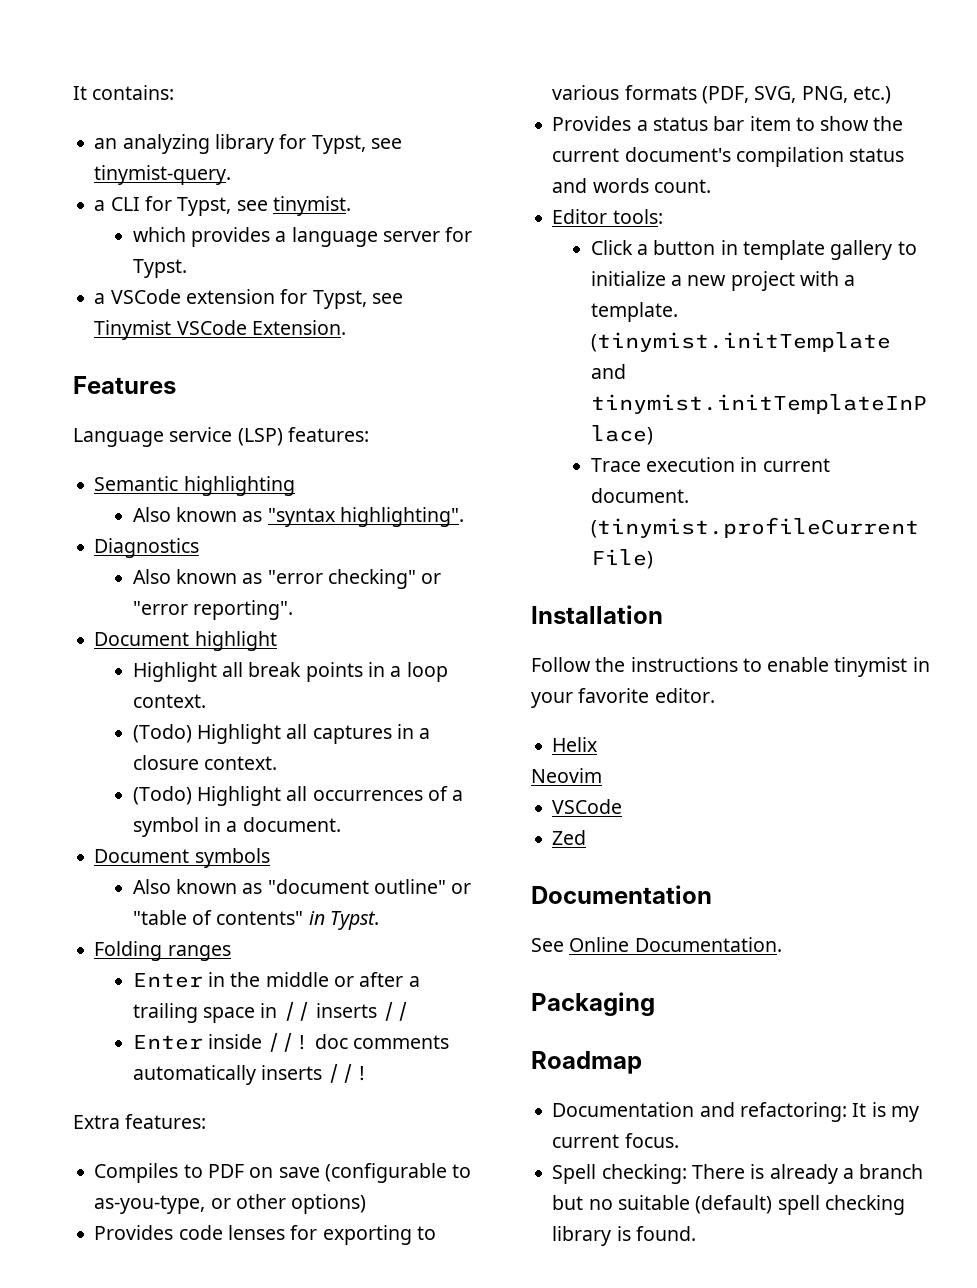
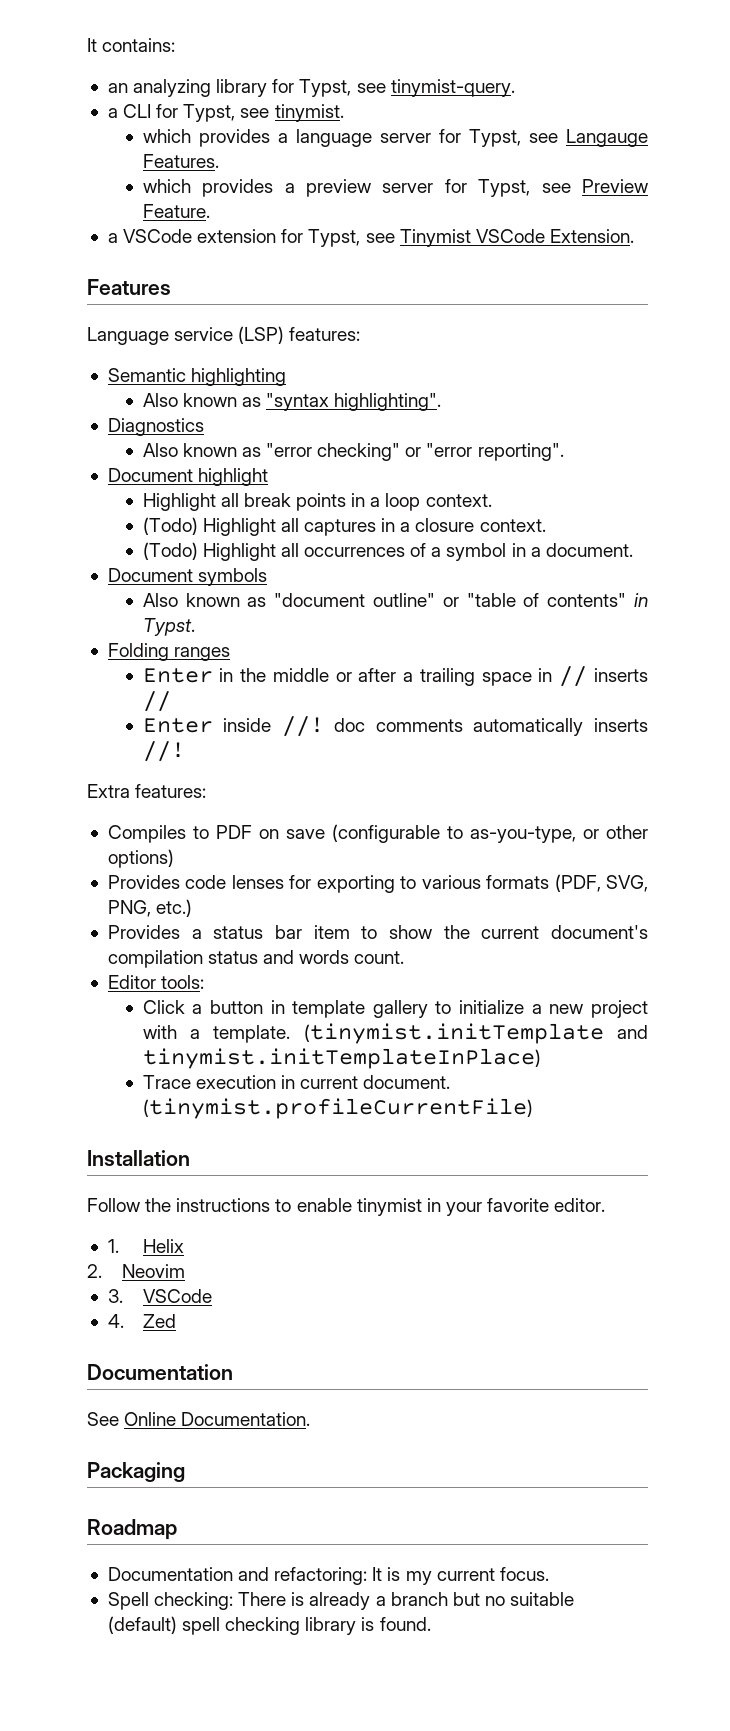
- which provides a language server for Typst.
+ which provides a language server for Typst, see Langauge Features.
+ which provides a preview server for Typst, see Preview Feature.
- Helix
+ 1. Helix
- Neovim
- VSCode
+ 2. Neovim
+ 3. VSCode
- Zed
+ 4. Zed

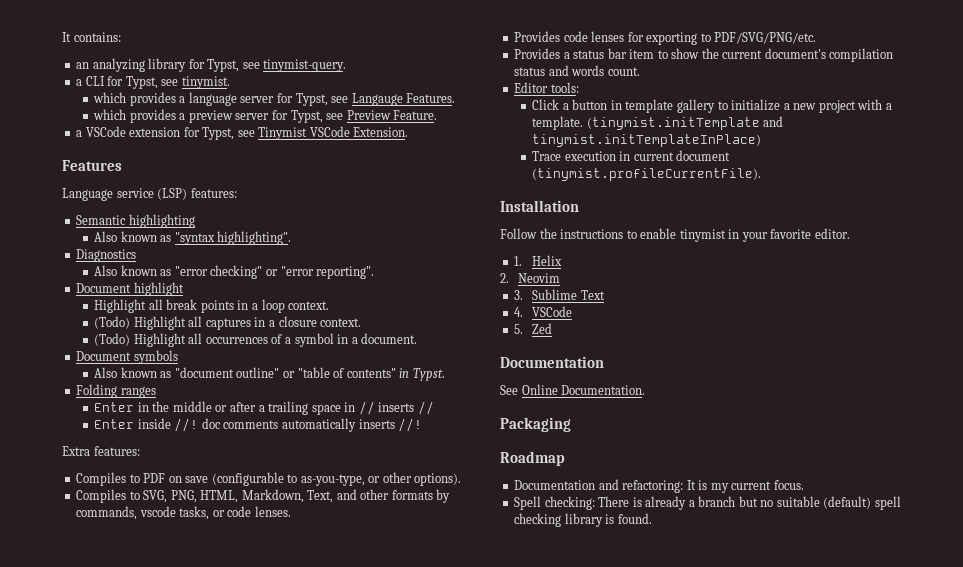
- Compiles to PDF on save (configurable to as-you-type, or other options)
+ Compiles to PDF on save (configurable to as-you-type, or other options).
+ Compiles to SVG, PNG, HTML, Markdown, Text, and other formats by commands, vscode tasks, or code lenses.
- Provides code lenses for exporting to various formats (PDF, SVG, PNG, etc.)
+ Provides code lenses for exporting to PDF/SVG/PNG/etc.
- Trace execution in current document. (tinymist.profileCurrentFile)
+ Trace execution in current document (tinymist.profileCurrentFile).
- 3. VSCode
+ 3. Sublime Text
+ 4. VSCode
- 4. Zed
+ 5. Zed

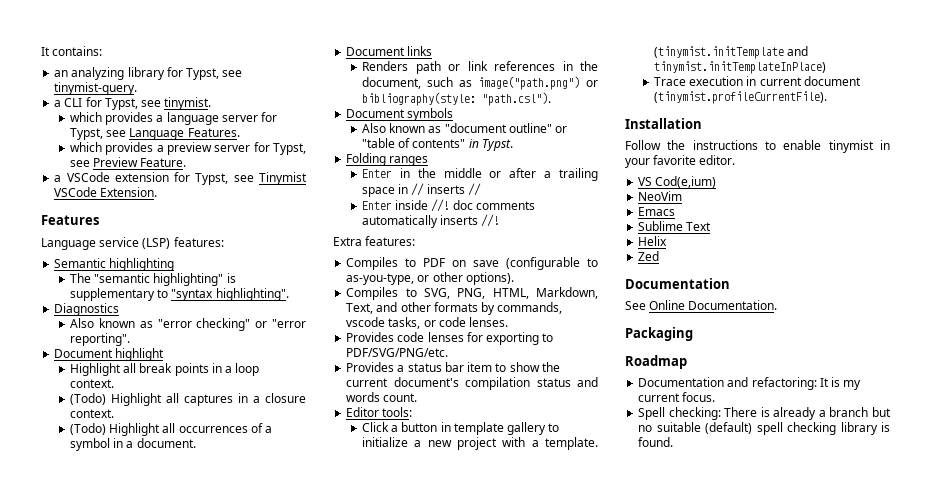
- which provides a language server for Typst, see Langauge Features.
+ which provides a language server for Typst, see Language Features.
- Also known as "syntax highlighting".
+ The "semantic highlighting" is supplementary to "syntax highlighting".
+ Document links
+ Renders path or link references in the document, such as image("path.png") or bibliography(style: "path.csl").
- 1. Helix
- 2. Neovim
- 3. Sublime Text
+ VS Cod(e,ium)
+ NeoVim
+ Emacs
+ Sublime Text
- 4. VSCode
- 5. Zed
+ Helix
+ Zed

